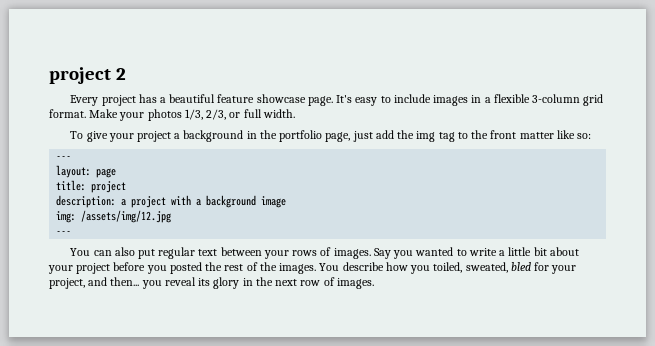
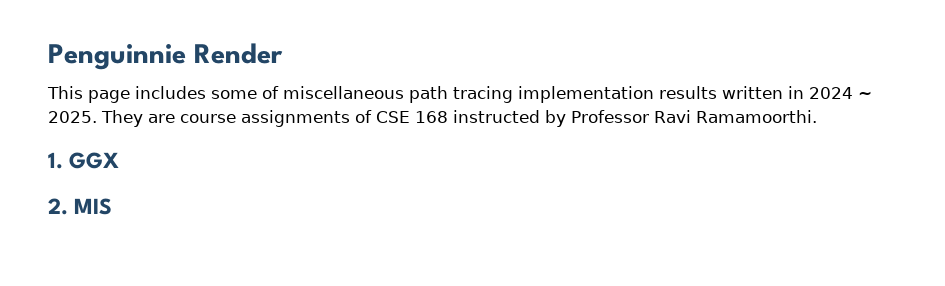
- project 2
- Every project has a beautiful feature showcase page. It's easy to include images in a flexible 3-column grid format. Make your photos 1/3, 2/3, or full width.
- To give your project a background in the portfolio page, just add the img tag to the front matter like so:
- ---
- layout: page
- title: project
- description: a project with a background image
- img: /assets/img/12.jpg
- ---
- You can also put regular text between your rows of images. Say you wanted to write a little bit about your project before you posted the rest of the images. You describe how you toiled, sweated, bled for your project, and then... you reveal its glory in the next row of images.
+ Penguinnie Render
+ This page includes some of miscellaneous path tracing implementation results written in 2024 ~ 2025. They are course assignments of CSE 168 instructed by Professor Ravi Ramamoorthi.
+ 1. GGX
+ 2. MIS

